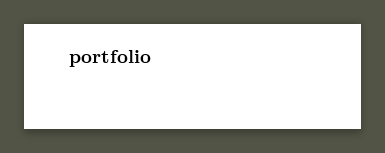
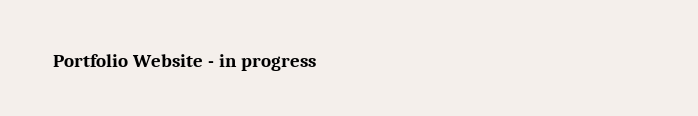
- portfolio
+ Portfolio Website - in progress

